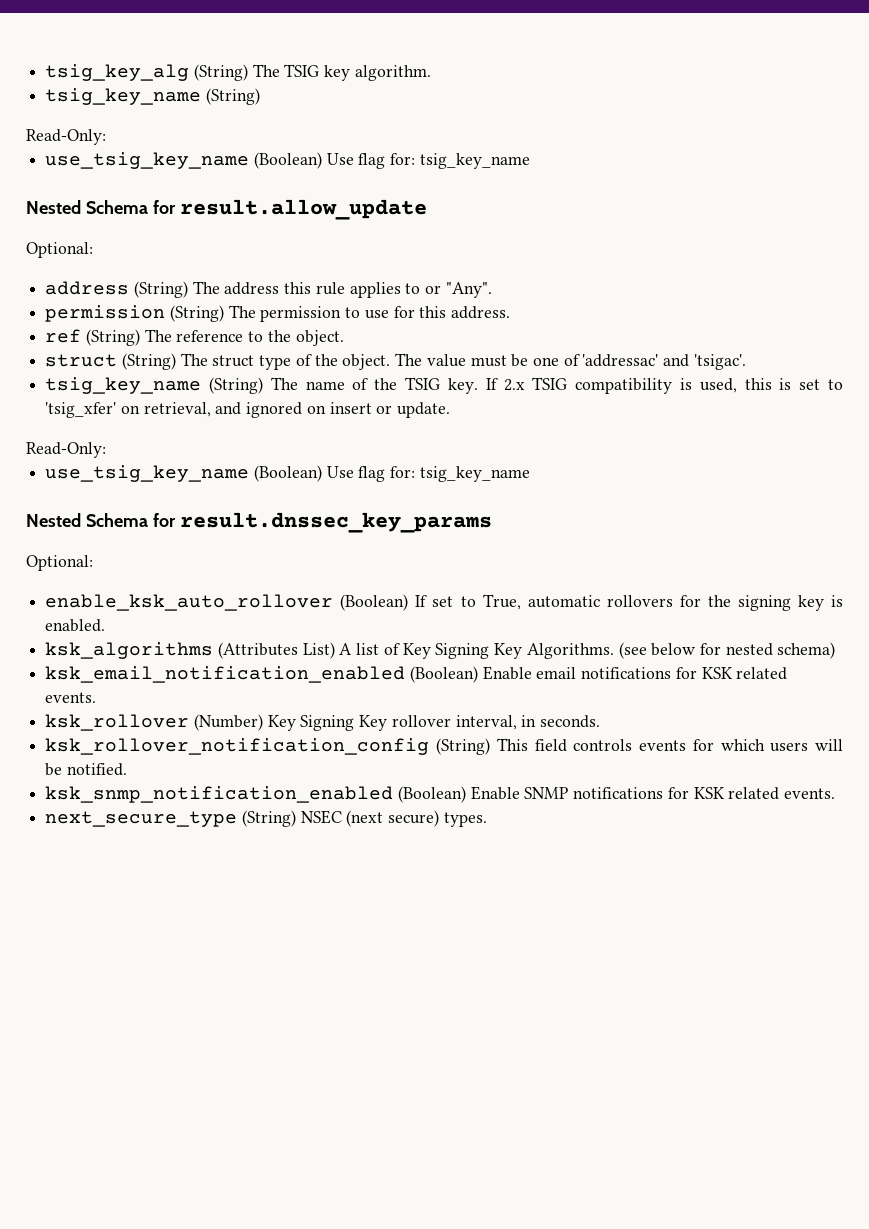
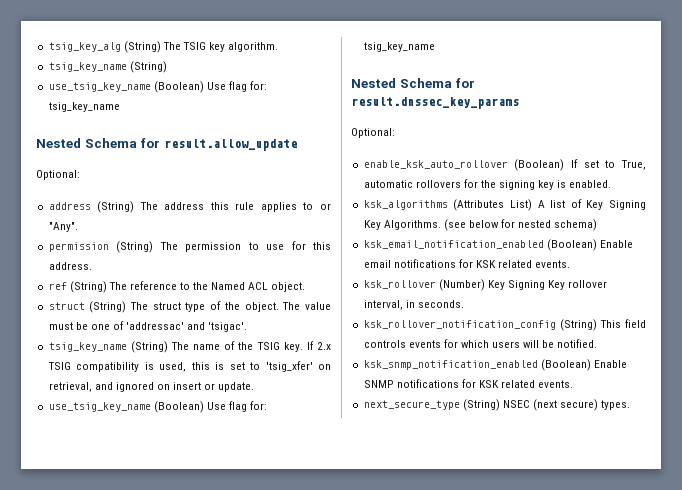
  tsig_key_alg (String) The TSIG key algorithm.
  tsig_key_name (String)
- Read-Only:
- ref (String) The reference to the object.
+ ref (String) The reference to the Named ACL object.
  If 2.x TSIG compatibility is used, this is set to 'tsig_xfer' on retrieval, and ignored on insert or update.
- Read-Only:

